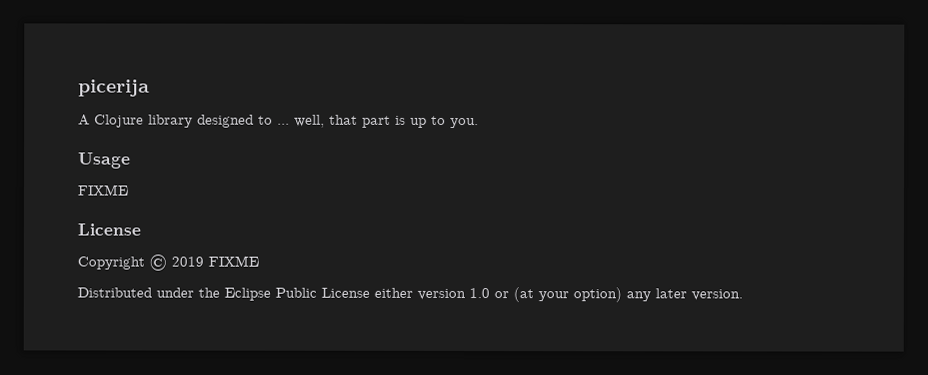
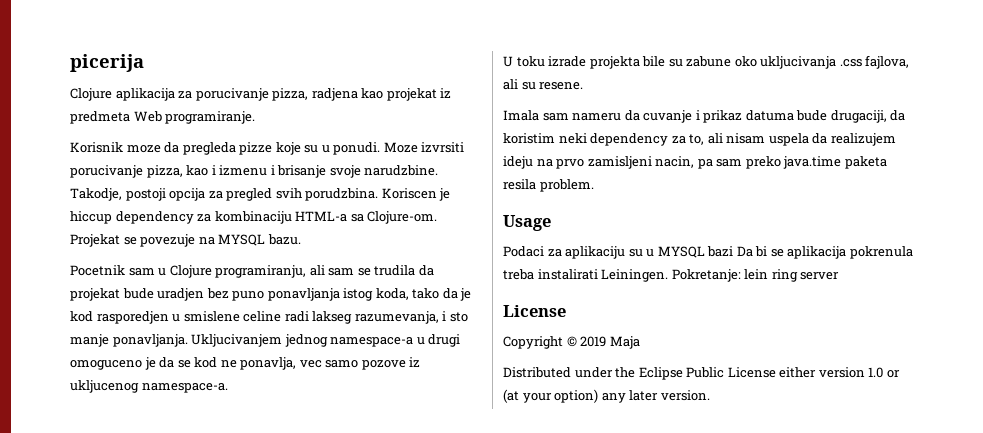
- A Clojure library designed to ... well, that part is up to you.
+ Clojure aplikacija za porucivanje pizza, radjena kao projekat iz predmeta Web programiranje.
+ Korisnik moze da pregleda pizze koje su u ponudi. Moze izvrsiti porucivanje pizza, kao i izmenu i brisanje svoje narudzbine. Takodje, postoji opcija za pregled svih porudzbina. Koriscen je hiccup dependency za kombinaciju HTML-a sa Clojure-om. Projekat se povezuje na MYSQL bazu.
+ Pocetnik sam u Clojure programiranju, ali sam se trudila da projekat bude uradjen bez puno ponavljanja istog koda, tako da je kod rasporedjen u smislene celine radi lakseg razumevanja, i sto manje ponavljanja. Ukljucivanjem jednog namespace-a u drugi omoguceno je da se kod ne ponavlja, vec samo pozove iz ukljucenog namespace-a.
+ U toku izrade projekta bile su zabune oko ukljucivanja .css fajlova, ali su resene.
+ Imala sam nameru da cuvanje i prikaz datuma bude drugaciji, da koristim neki dependency za to, ali nisam uspela da realizujem ideju na prvo zamisljeni nacin, pa sam preko java.time paketa resila problem.
  Usage
- FIXME
+ Podaci za aplikaciju su u MYSQL bazi Da bi se aplikacija pokrenula treba instalirati Leiningen. Pokretanje: lein ring server
- Copyright © 2019 FIXME
+ Copyright © 2019 Maja

